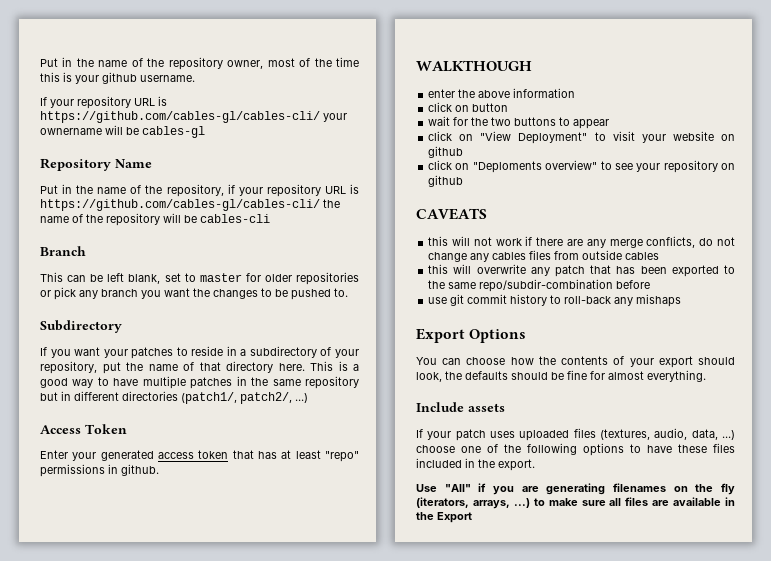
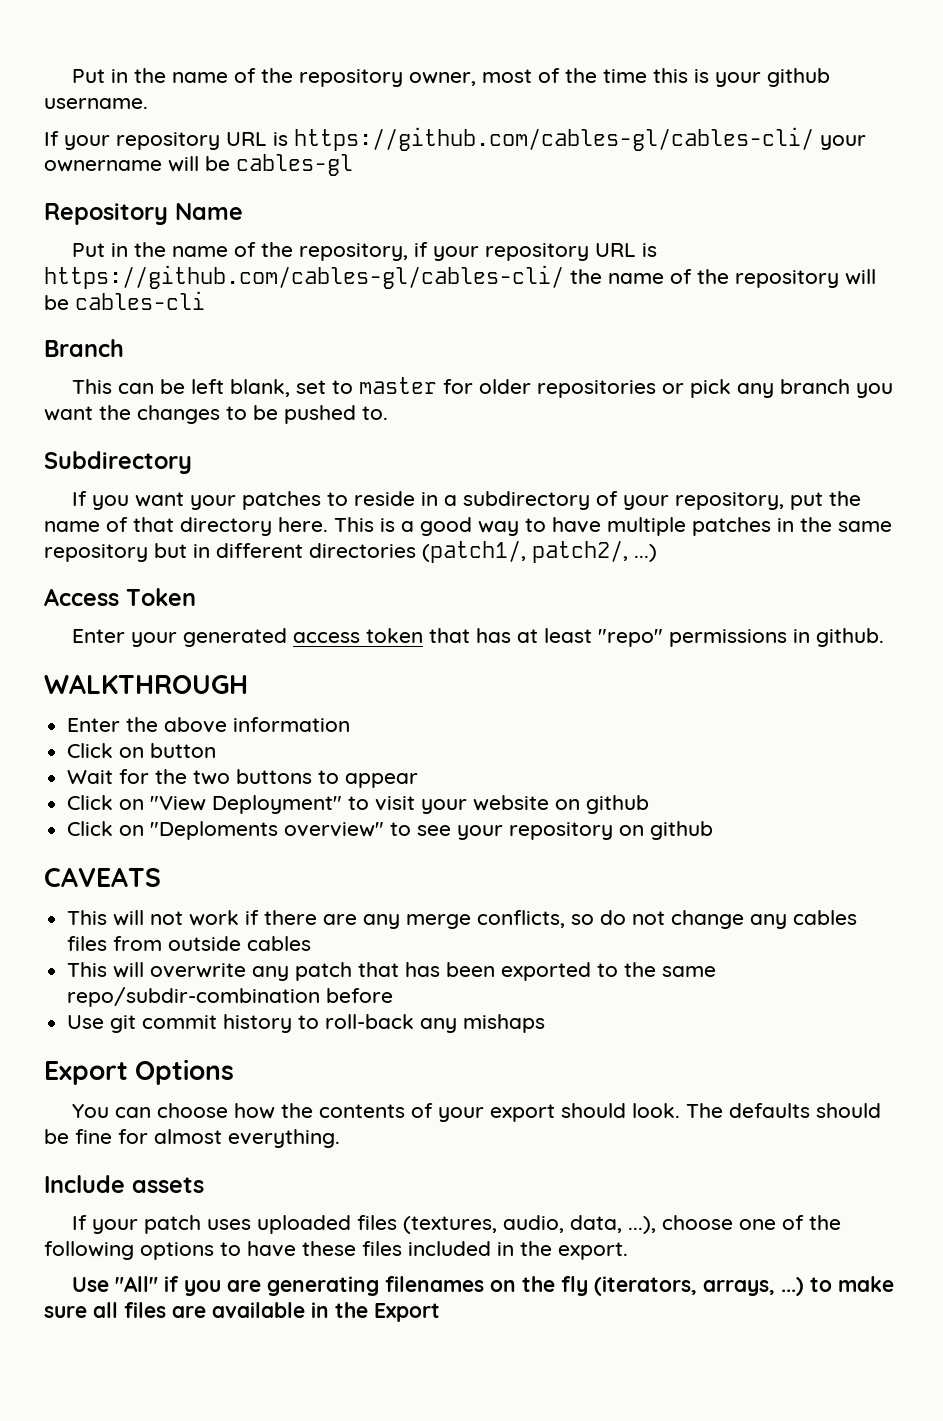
- WALKTHOUGH
- enter the above information
+ WALKTHROUGH
+ Enter the above information
- click on button
+ Click on button
- wait for the two buttons to appear
+ Wait for the two buttons to appear
- click on "View Deployment" to visit your website on github
+ Click on "View Deployment" to visit your website on github
- click on "Deploments overview" to see your repository on github
+ Click on "Deploments overview" to see your repository on github
- this will not work if there are any merge conflicts, do not change any cables files from outside cables
+ This will not work if there are any merge conflicts, so do not change any cables files from outside cables
- this will overwrite any patch that has been exported to the same repo/subdir-combination before
+ This will overwrite any patch that has been exported to the same repo/subdir-combination before
- use git commit history to roll-back any mishaps
+ Use git commit history to roll-back any mishaps
- You can choose how the contents of your export should look, the defaults should be fine for almost everything.
+ You can choose how the contents of your export should look. The defaults should be fine for almost everything.
- If your patch uses uploaded files (textures, audio, data, ...) choose one of the following options to have these files included in the export.
+ If your patch uses uploaded files (textures, audio, data, ...), choose one of the following options to have these files included in the export.

